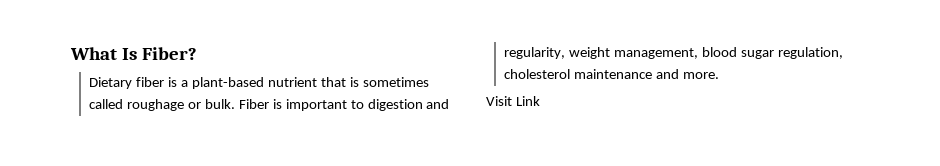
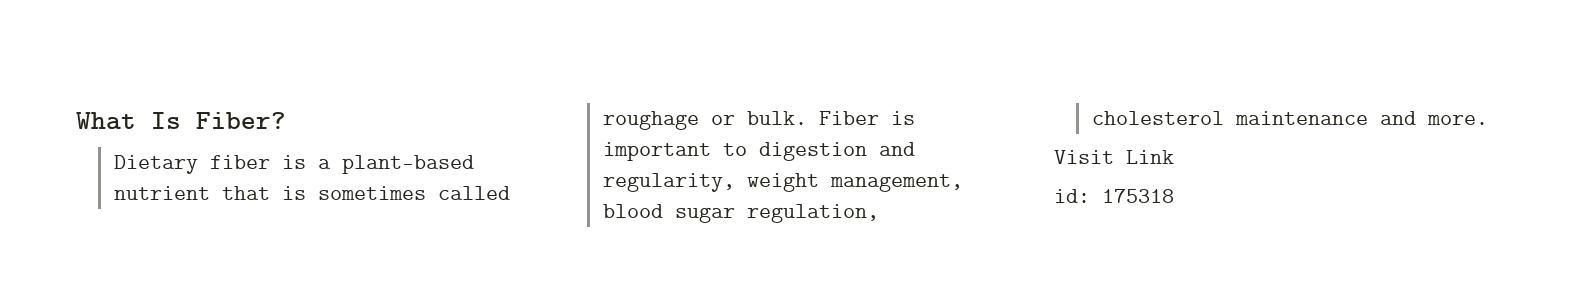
+ id: 175318

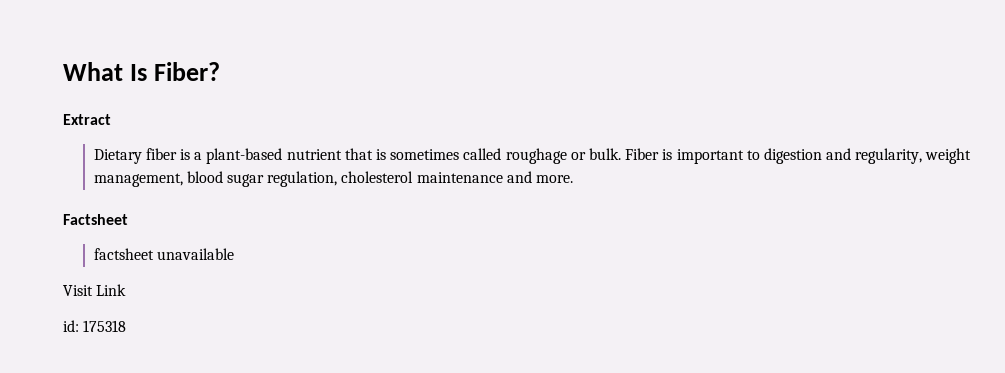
+ Extract
+ Factsheet
+ factsheet unavailable

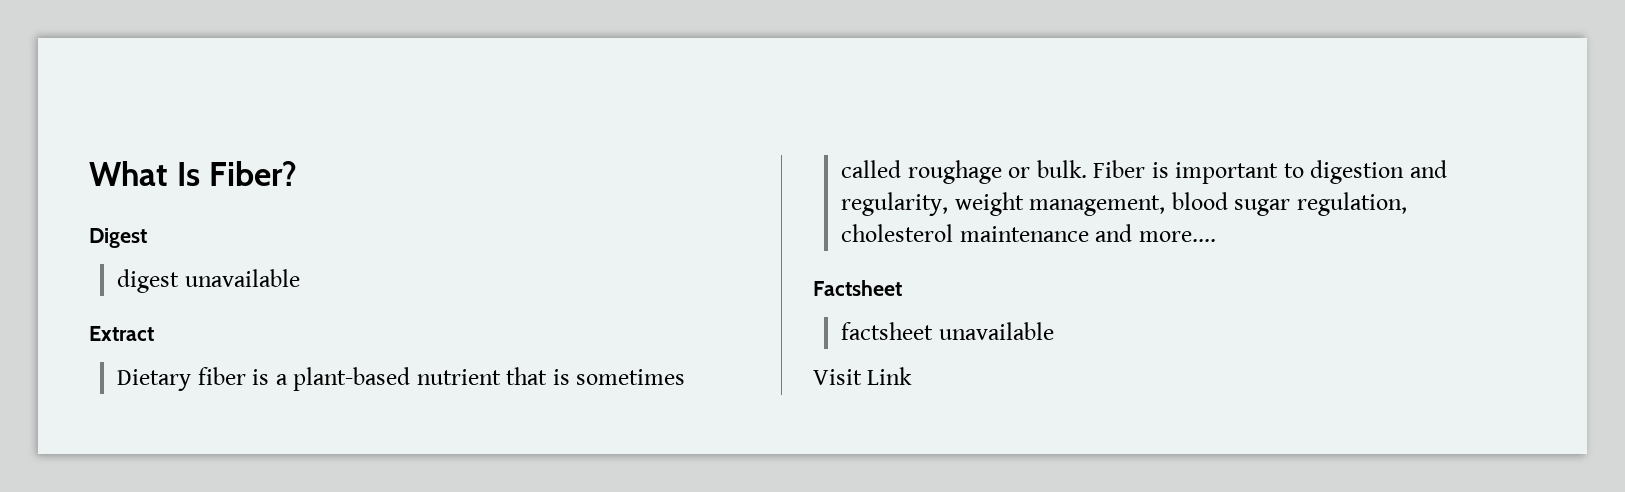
+ Digest
+ digest unavailable
- Fiber is important to digestion and regularity, weight management, blood sugar regulation, cholesterol maintenance and more.
+ Fiber is important to digestion and regularity, weight management, blood sugar regulation, cholesterol maintenance and more....
- id: 175318

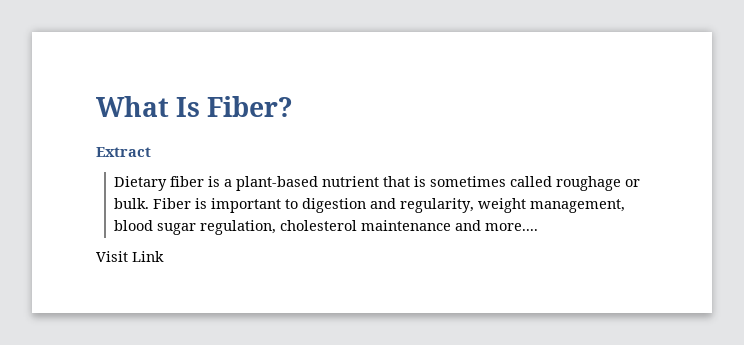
- Digest
- digest unavailable
- Factsheet
- factsheet unavailable

